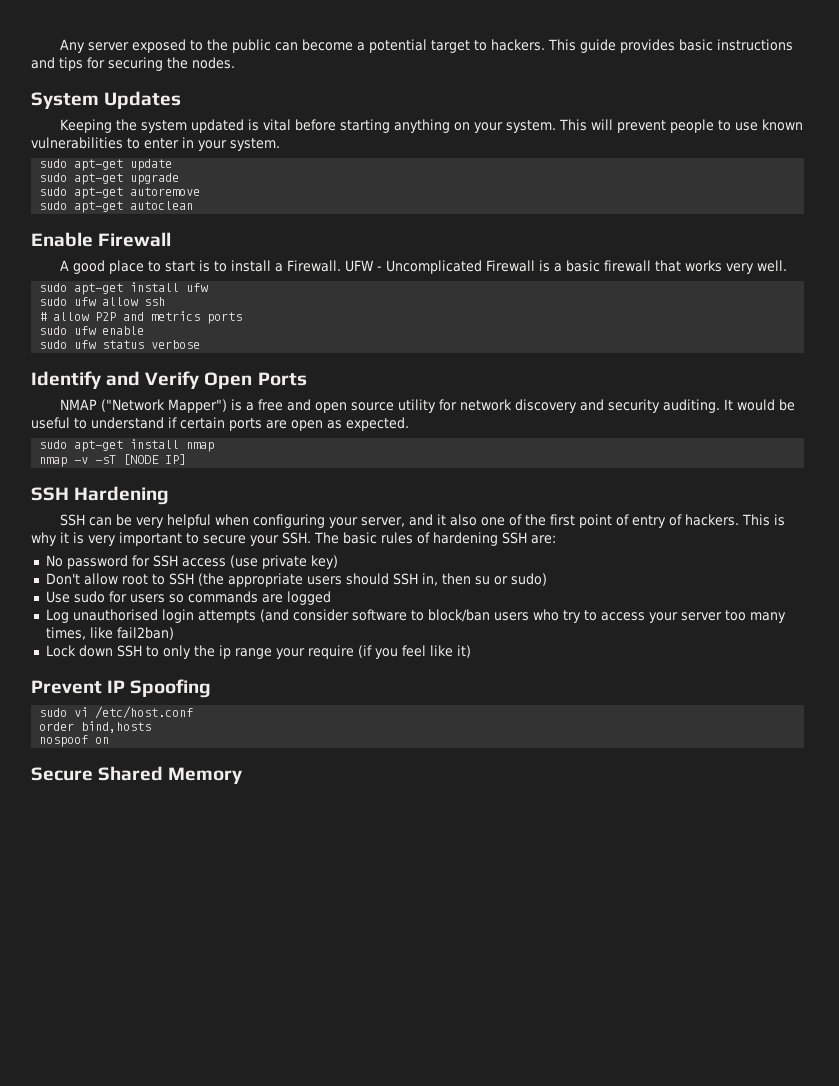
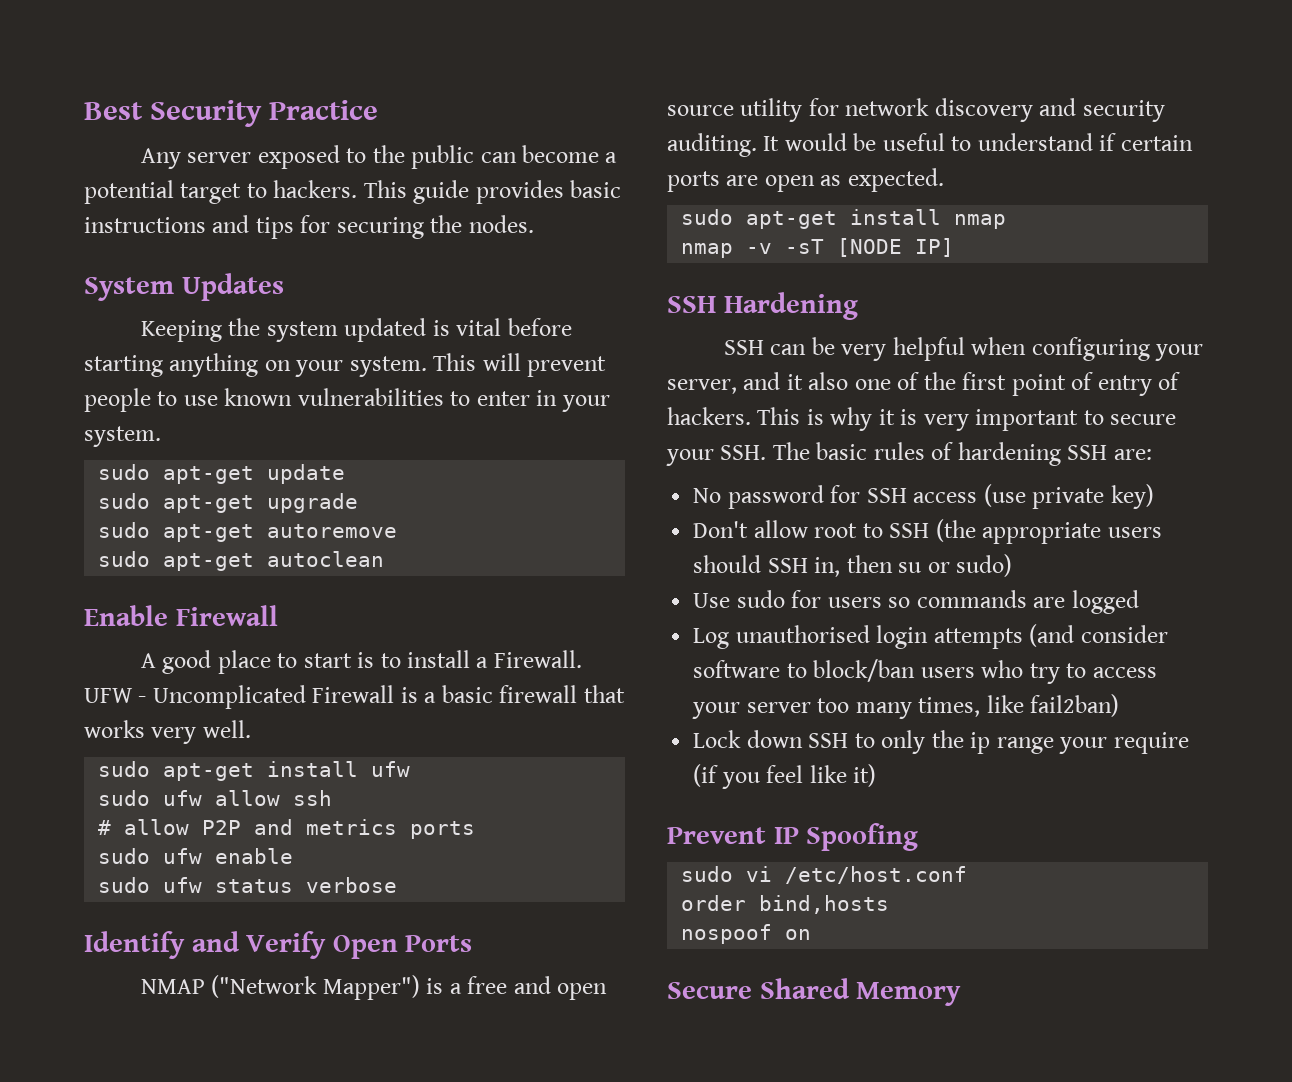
+ Best Security Practice

